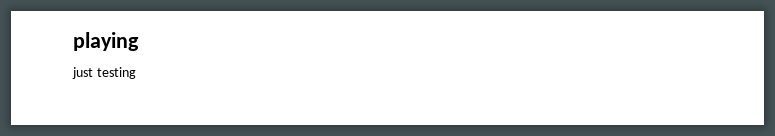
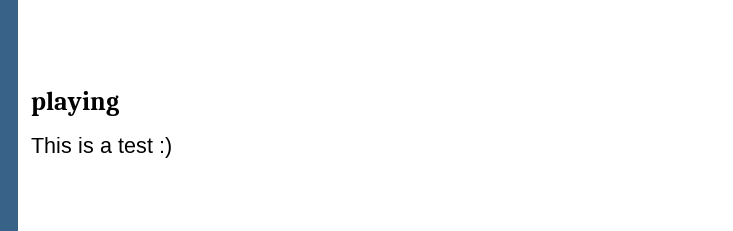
- just testing
+ This is a test :)

